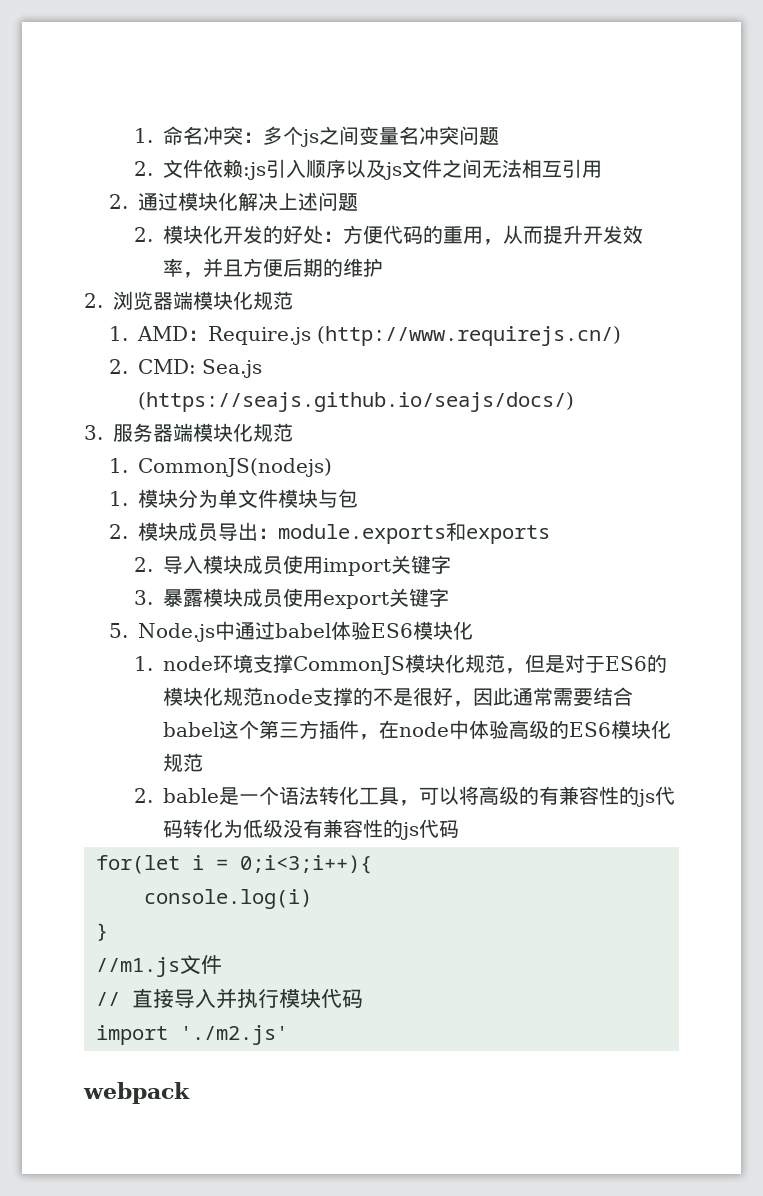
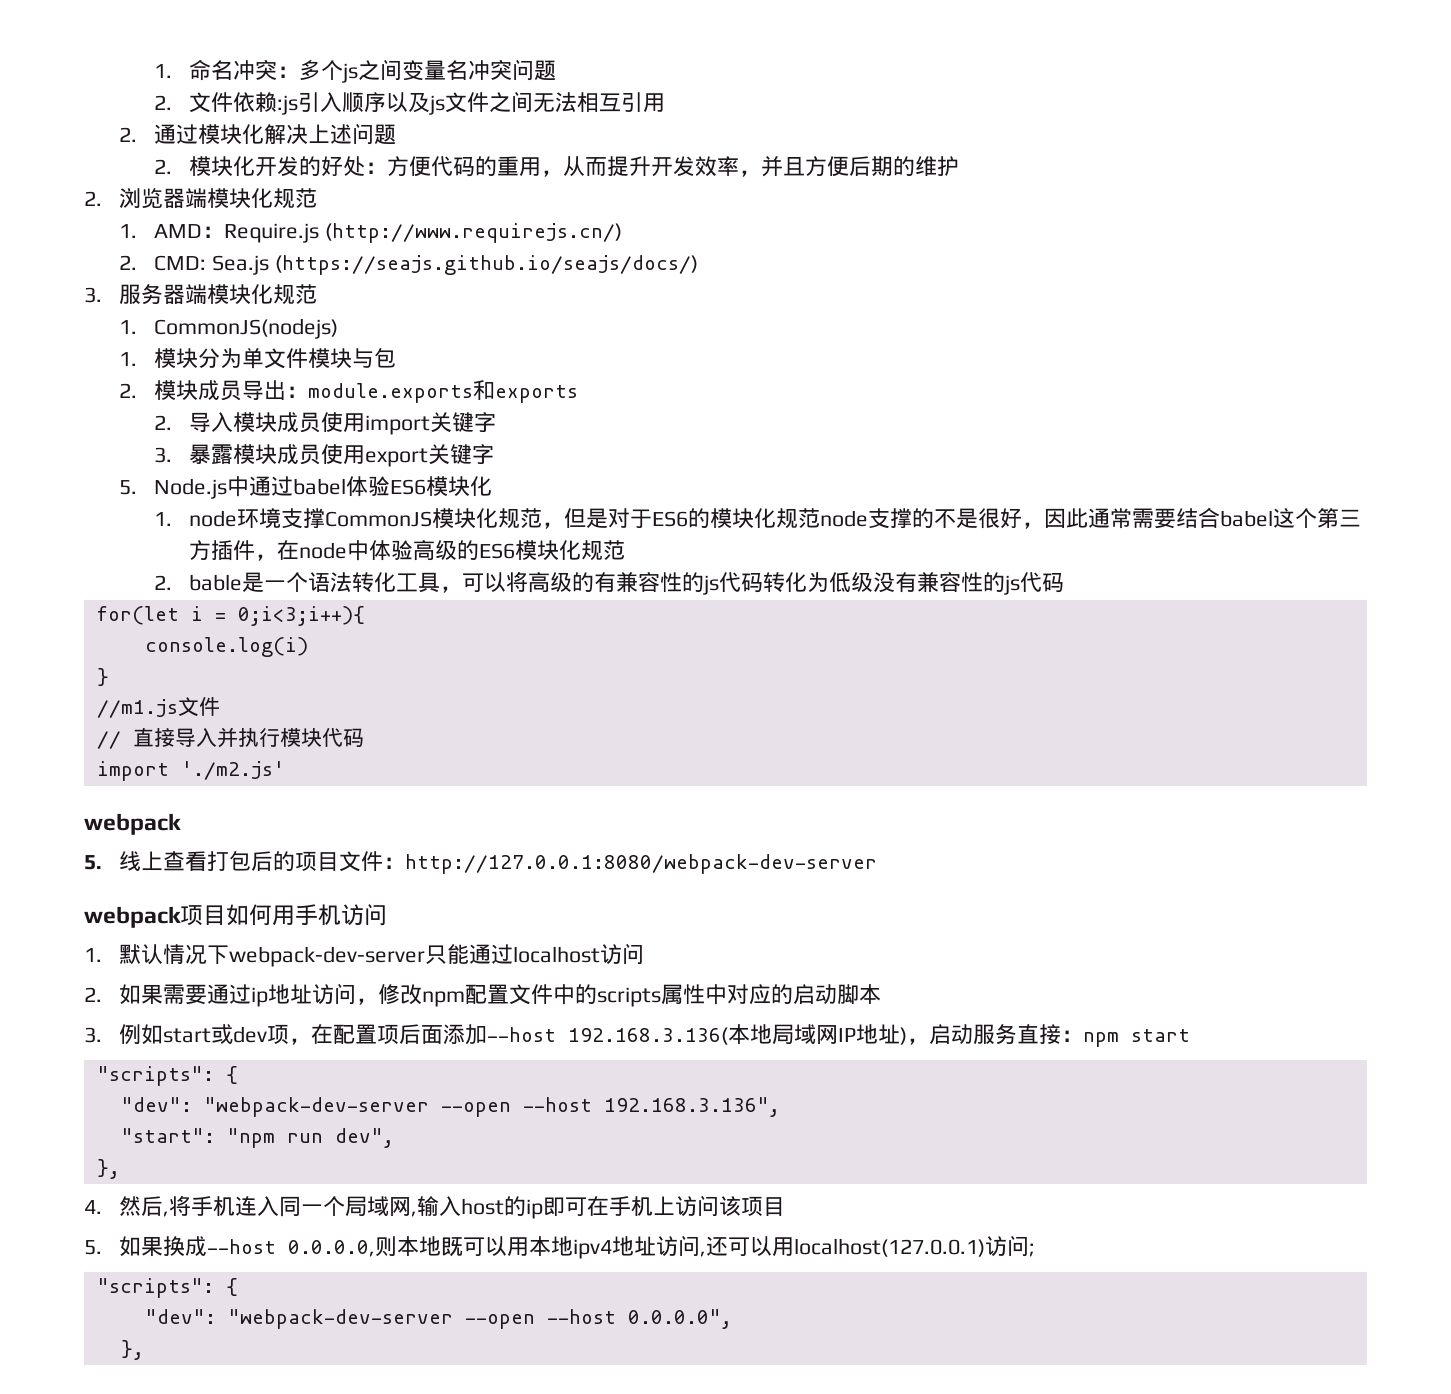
+ 5.线上查看打包后的项目文件：http://127.0.0.1:8080/webpack-dev-server
+ webpack项目如何用手机访问
+ 1.默认情况下webpack-dev-server只能通过localhost访问
+ 2.如果需要通过ip地址访问，修改npm配置文件中的scripts属性中对应的启动脚本
+ 3.例如start或dev项，在配置项后面添加--host 192.168.3.136(本地局域网IP地址)，启动服务直接：npm start
+ "scripts": {
+ "dev": "webpack-dev-server --open --host 192.168.3.136",
+ "start": "npm run dev",
+ },
+ 4.然后,将手机连入同一个局域网,输入host的ip即可在手机上访问该项目
+ 5.如果换成--host 0.0.0.0,则本地既可以用本地ipv4地址访问,还可以用localhost(127.0.0.1)访问;
+ "scripts": {
+ "dev": "webpack-dev-server --open --host 0.0.0.0",
+ },

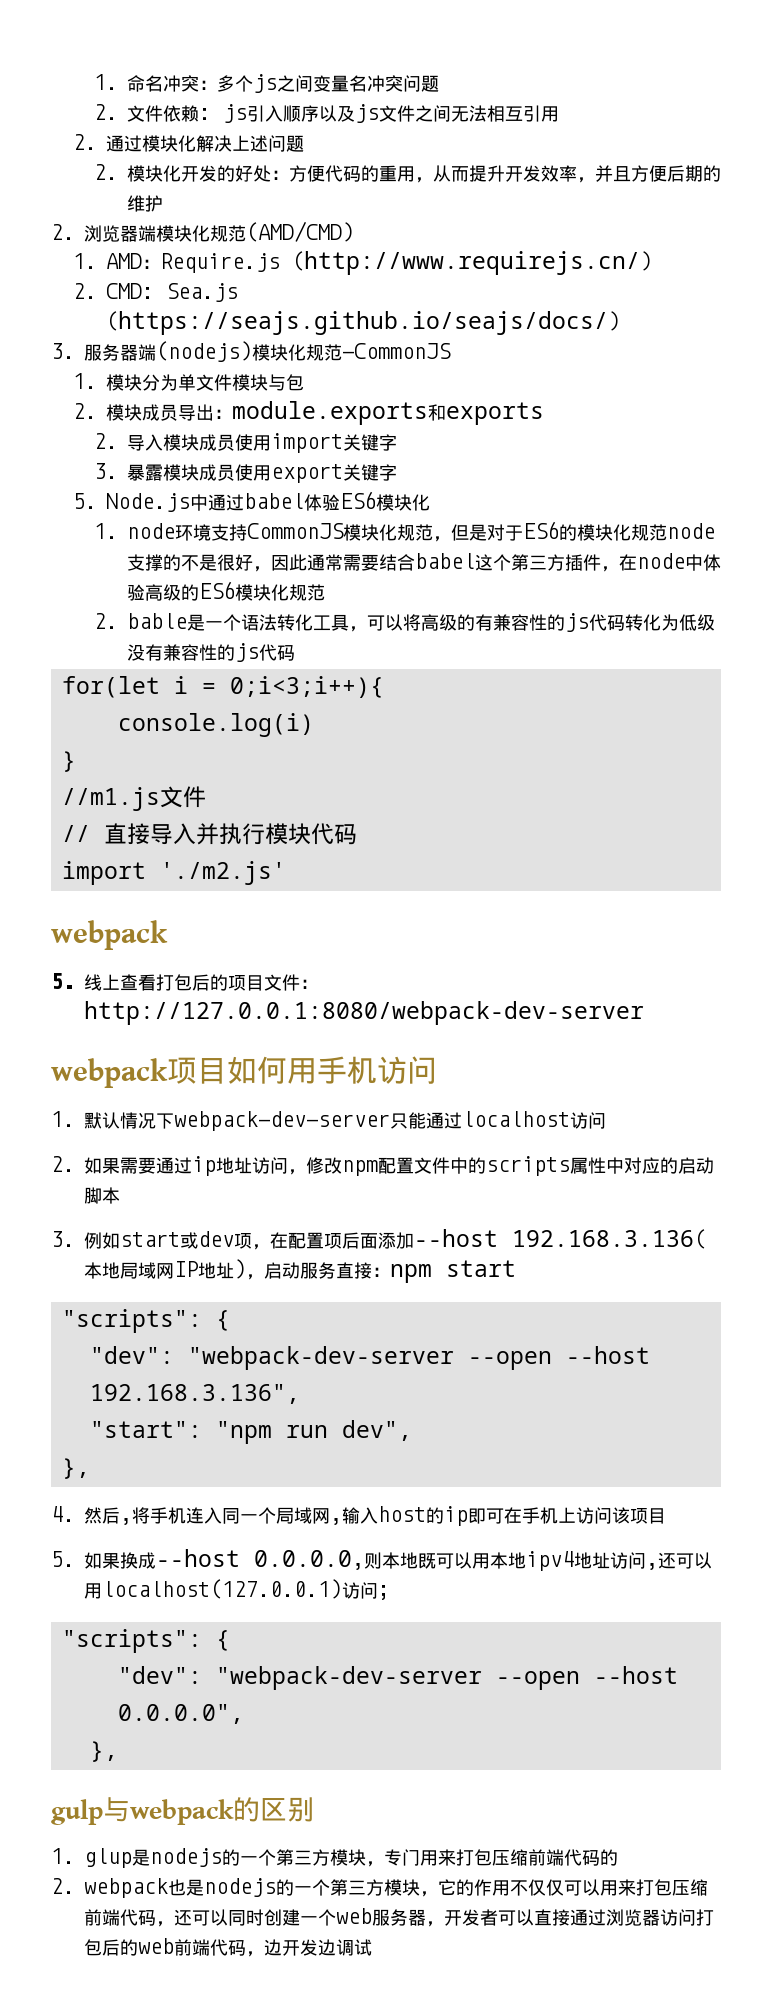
- 2.文件依赖:js引入顺序以及js文件之间无法相互引用
+ 2.文件依赖: js引入顺序以及js文件之间无法相互引用
- 2.浏览器端模块化规范
+ 2.浏览器端模块化规范(AMD/CMD)
- 3.服务器端模块化规范
- 1. CommonJS(nodejs)
+ 3.服务器端(nodejs)模块化规范-CommonJS
- 1. node环境支撑CommonJS模块化规范，但是对于ES6的模块化规范node支撑的不是很好，因此通常需要结合babel这个第三方插件，在node中体验高级的ES6模块化规范
+ 1. node环境支持CommonJS模块化规范，但是对于ES6的模块化规范node支撑的不是很好，因此通常需要结合babel这个第三方插件，在node中体验高级的ES6模块化规范
+ gulp与webpack的区别
+ 1. glup是nodejs的一个第三方模块，专门用来打包压缩前端代码的
+ 2. webpack也是nodejs的一个第三方模块，它的作用不仅仅可以用来打包压缩前端代码，还可以同时创建一个web服务器，开发者可以直接通过浏览器访问打包后的web前端代码，边开发边调试

